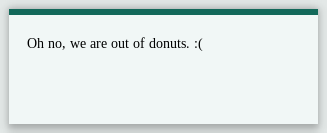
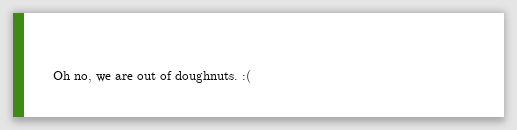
- Oh no, we are out of donuts. :(
+ Oh no, we are out of doughnuts. :(

